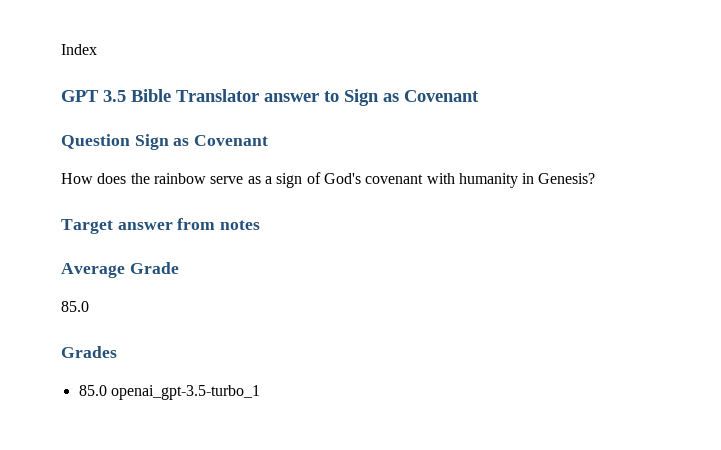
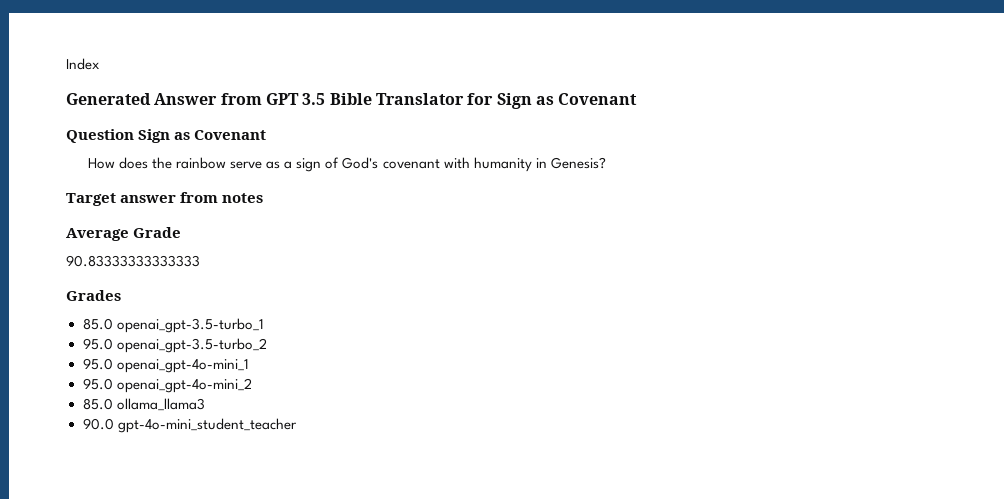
- GPT 3.5 Bible Translator answer to Sign as Covenant
+ Generated Answer from GPT 3.5 Bible Translator for Sign as Covenant
  Average Grade
- 85.0
+ 90.83333333333333
+ 95.0 openai_gpt-3.5-turbo_2
+ 95.0 openai_gpt-4o-mini_1
+ 95.0 openai_gpt-4o-mini_2
+ 85.0 ollama_llama3
+ 90.0 gpt-4o-mini_student_teacher

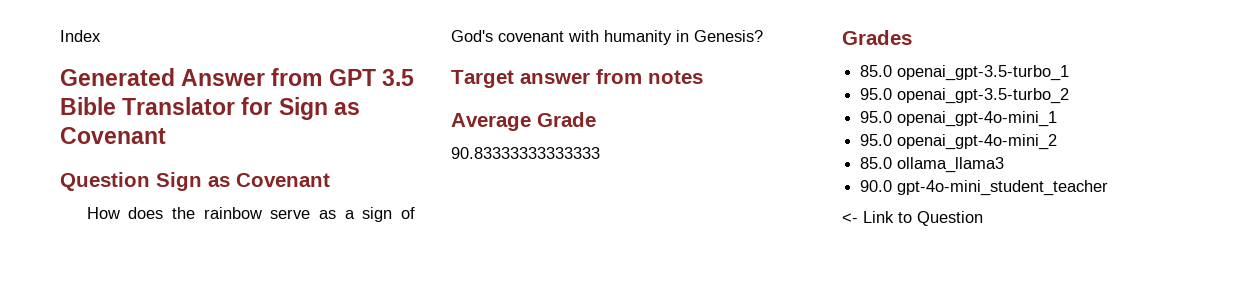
+ <- Link to Question

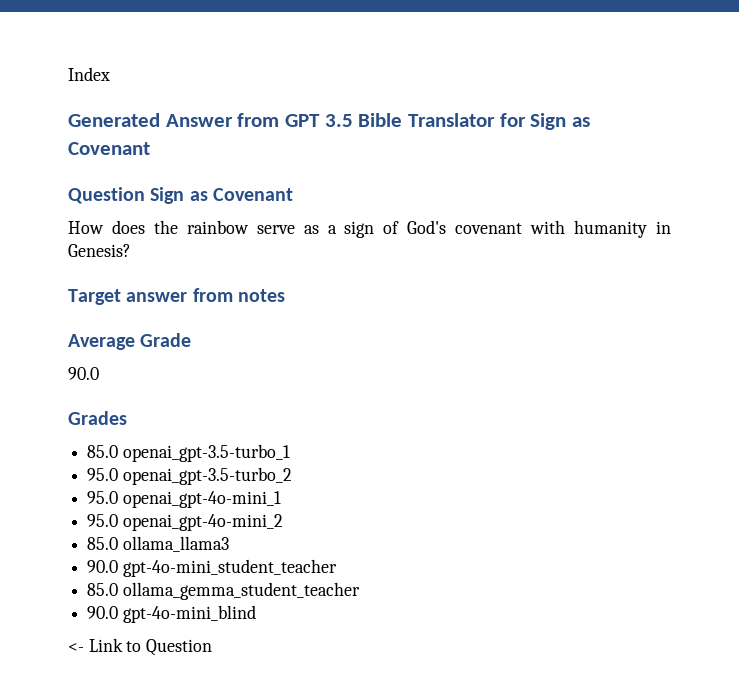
  Average Grade
- 90.83333333333333
+ 90.0
+ 85.0 ollama_gemma_student_teacher
+ 90.0 gpt-4o-mini_blind

